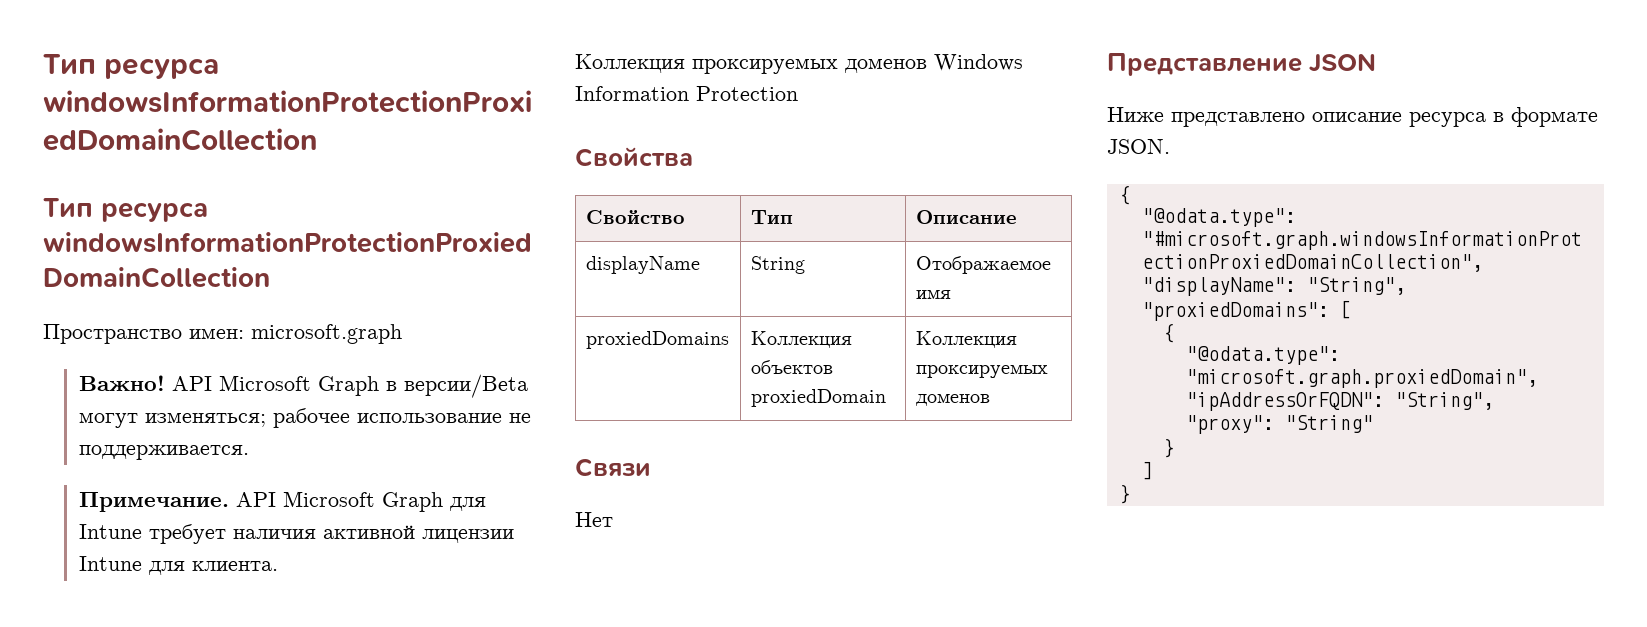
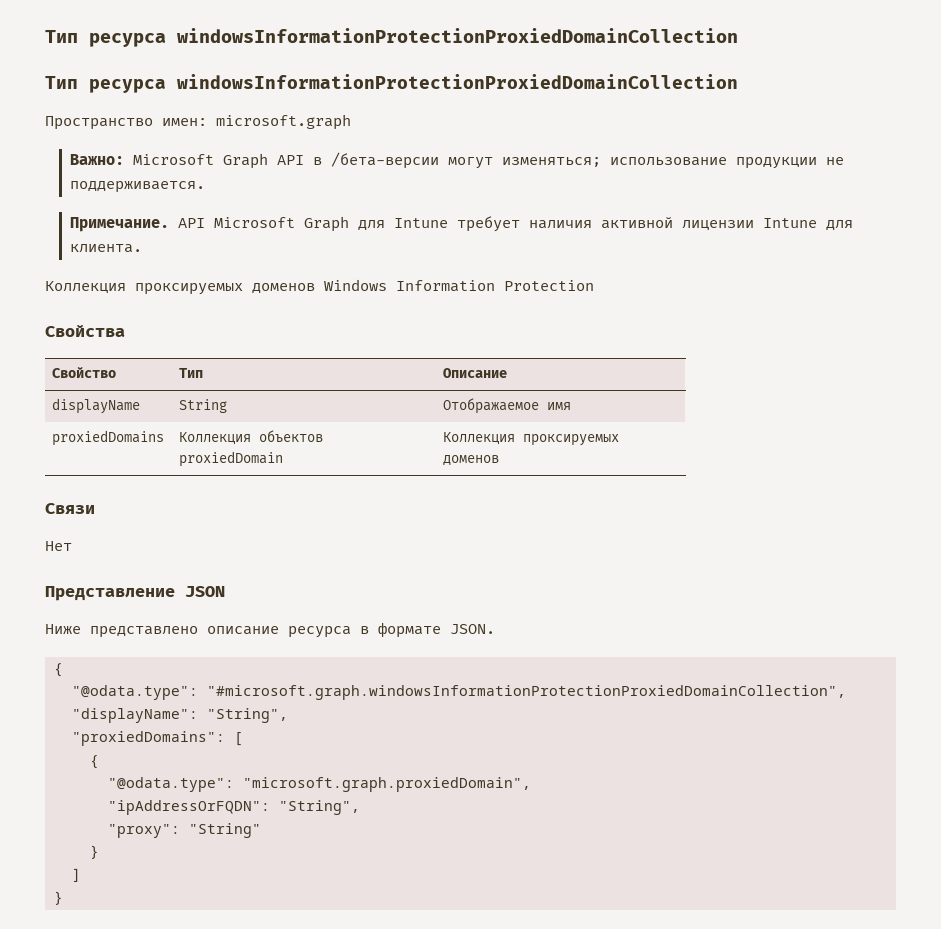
- Важно! API Microsoft Graph в версии/Beta могут изменяться; рабочее использование не поддерживается.
+ Важно: Microsoft Graph API в /бета-версии могут изменяться; использование продукции не поддерживается.

